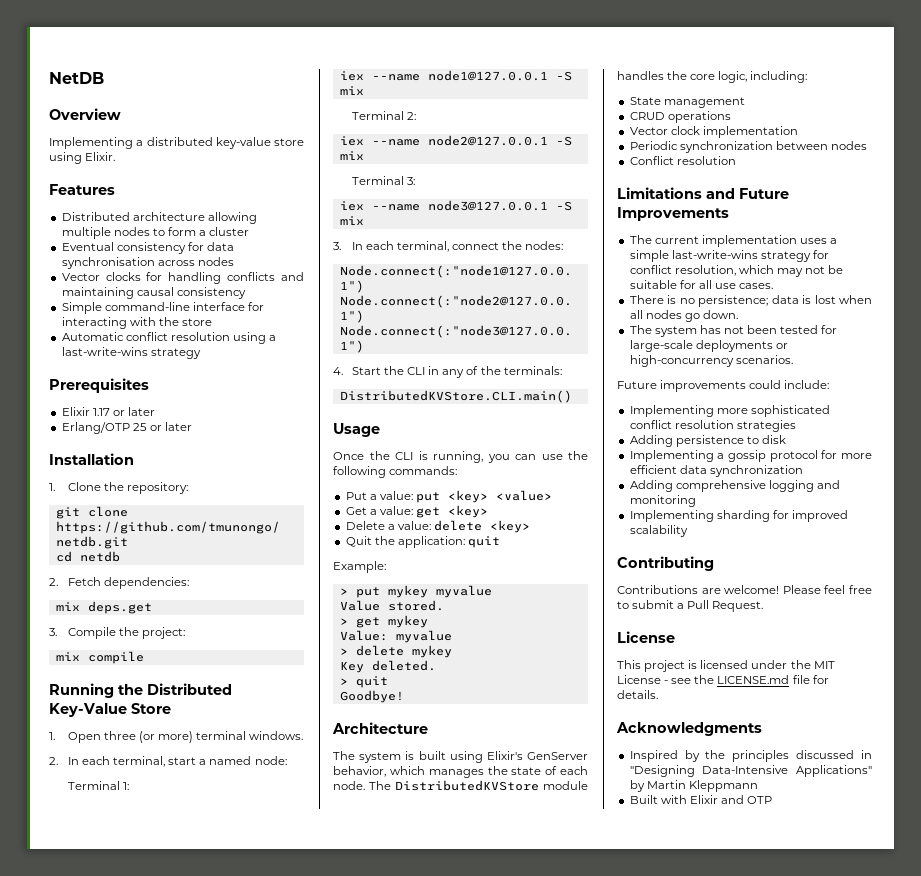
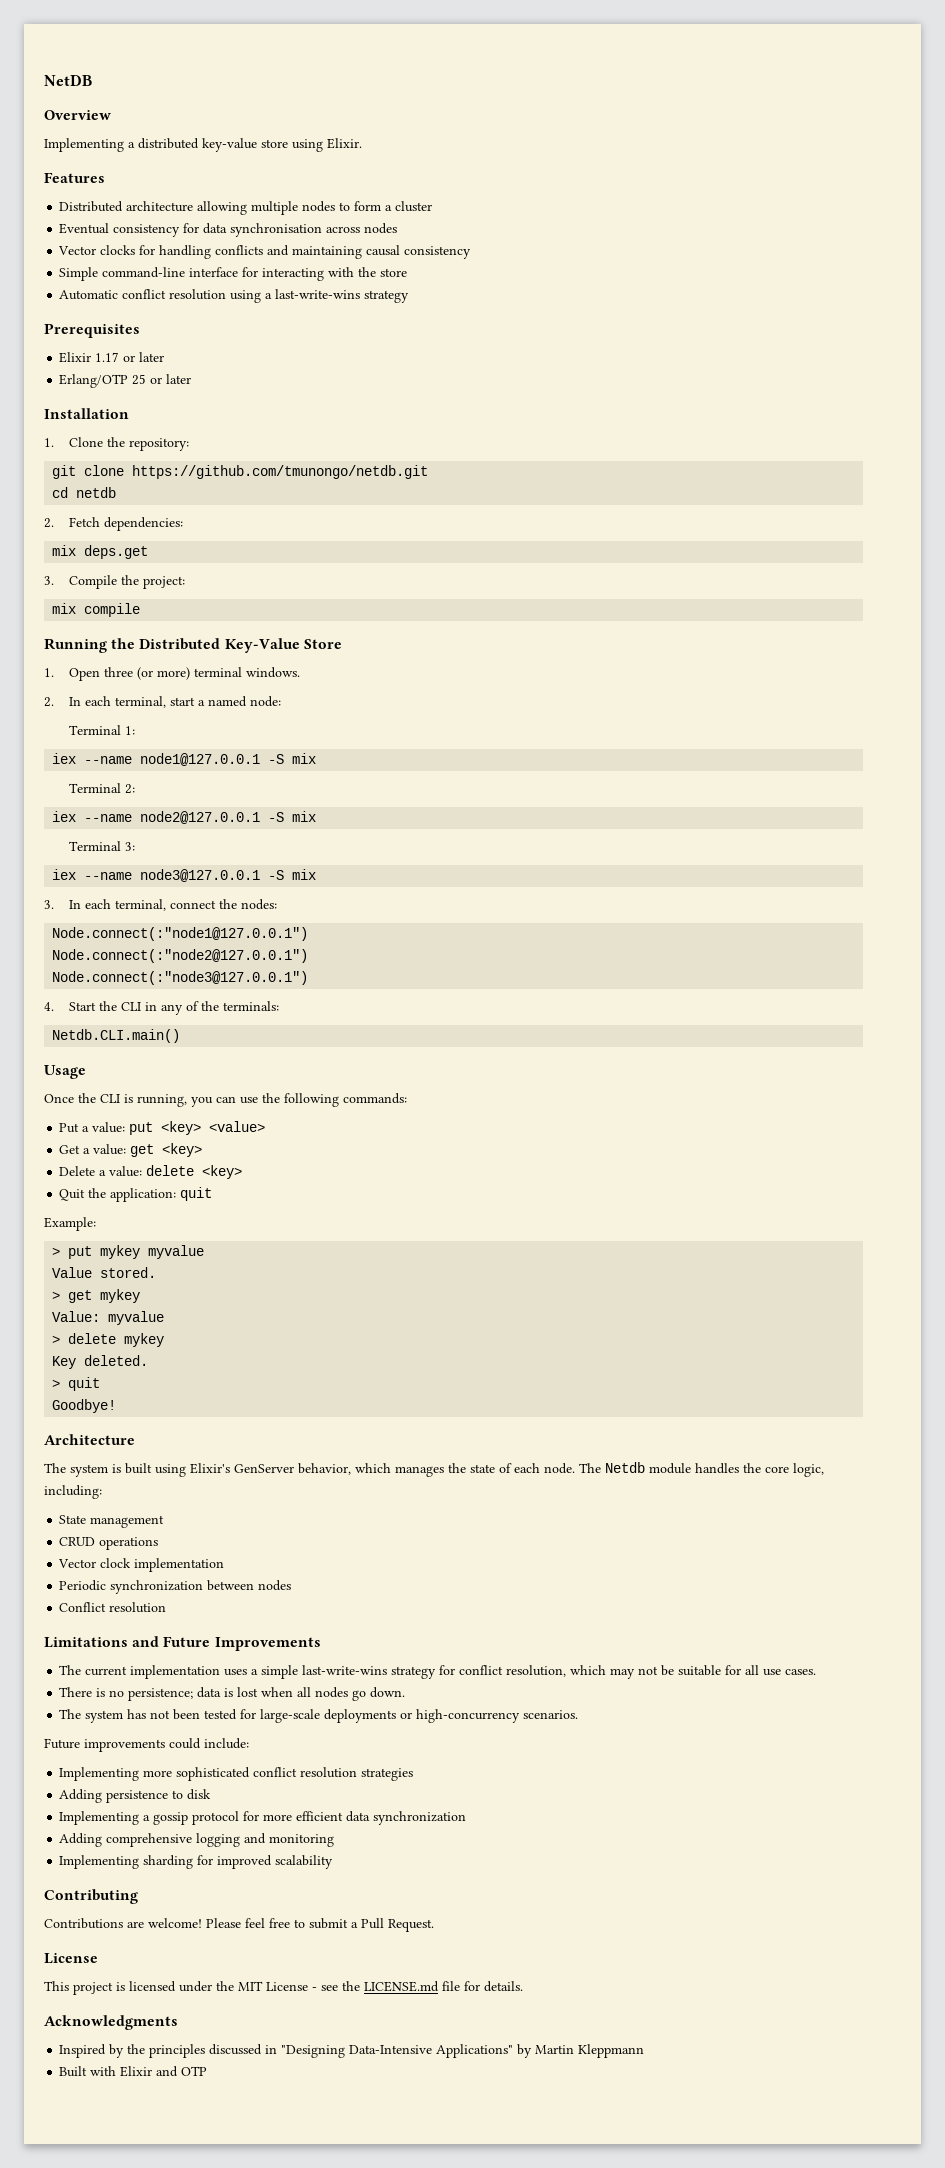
- DistributedKVStore.CLI.main()
+ Netdb.CLI.main()
- The DistributedKVStore module handles the core logic, including:
+ The Netdb module handles the core logic, including:

